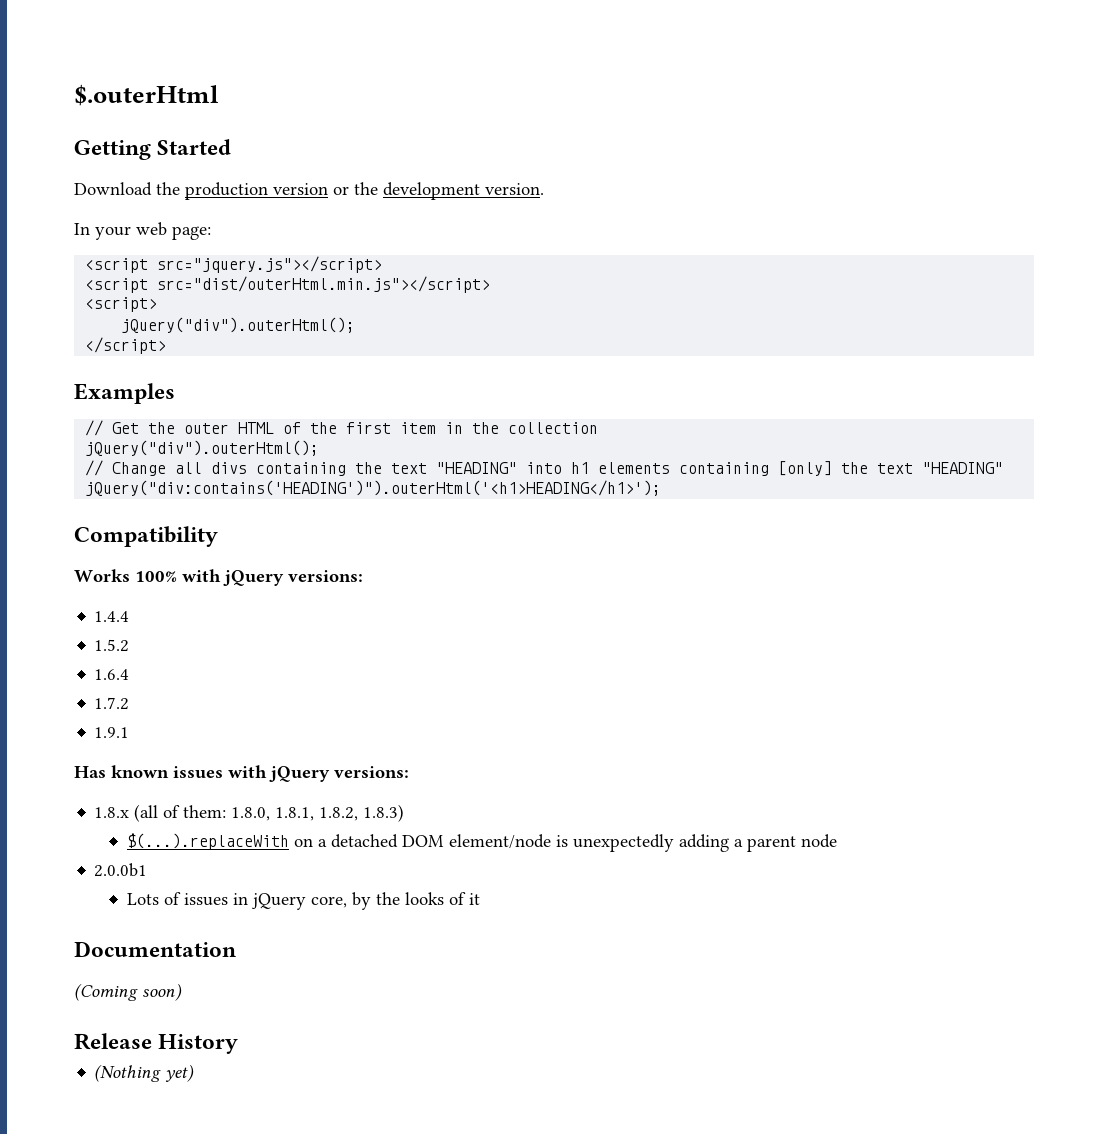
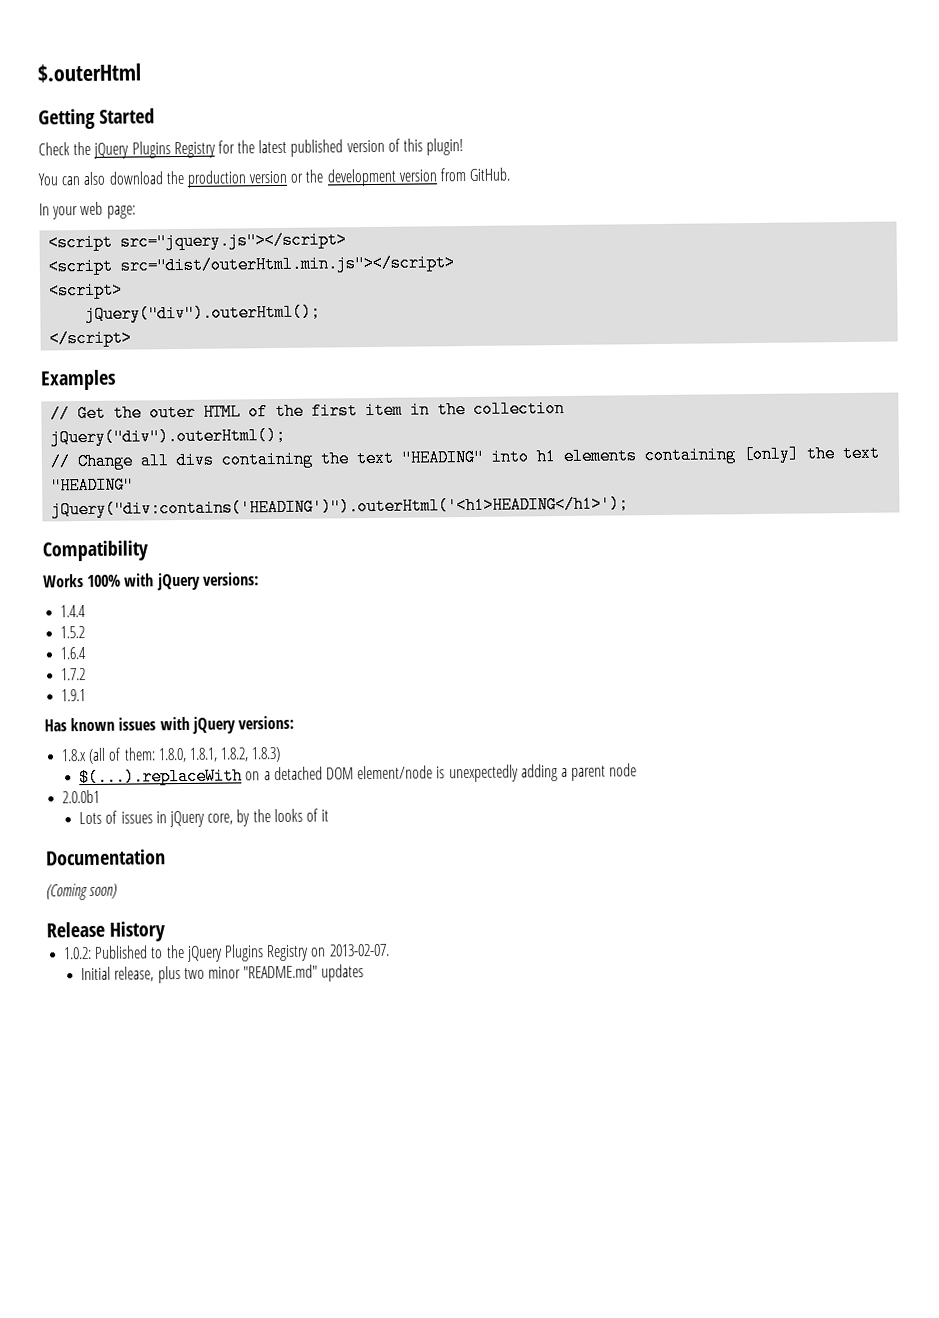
- Download the production version or the development version.
+ Check the jQuery Plugins Registry for the latest published version of this plugin!
+ You can also download the production version or the development version from GitHub.
- (Nothing yet)
+ 1.0.2: Published to the jQuery Plugins Registry on 2013-02-07.
+ Initial release, plus two minor "README.md" updates

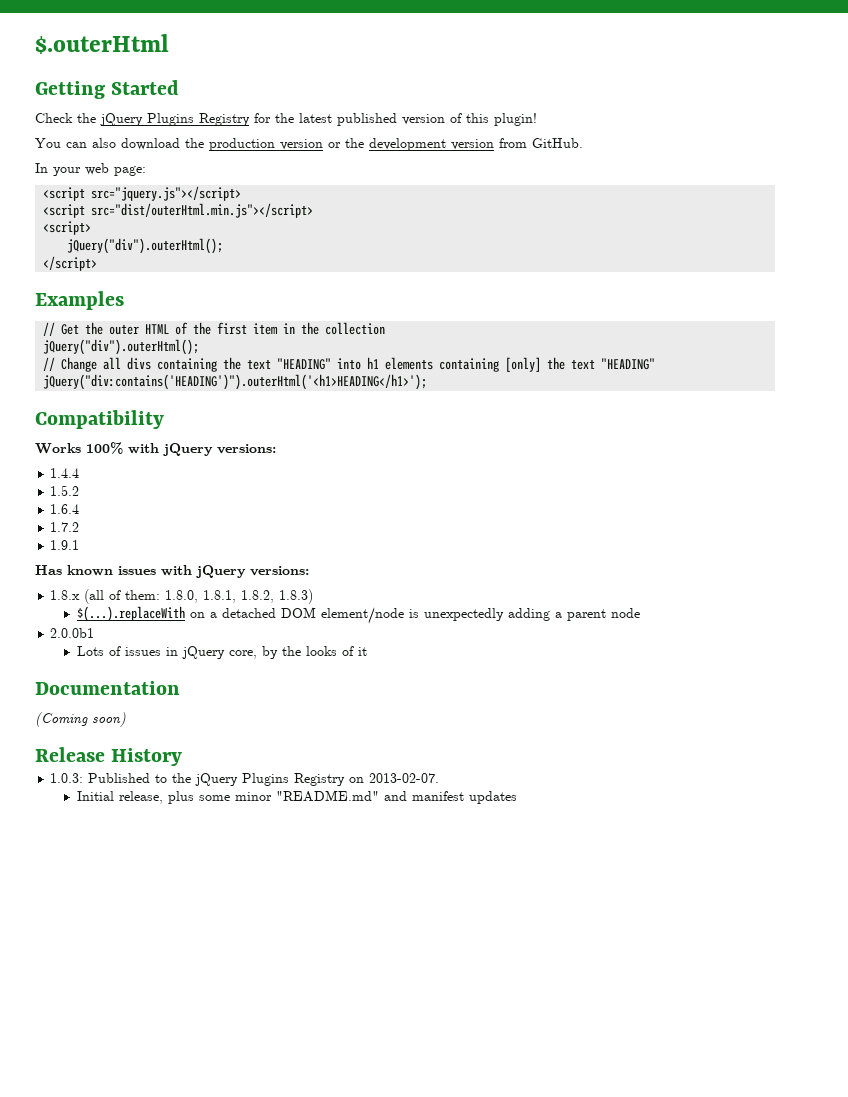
- 1.0.2: Published to the jQuery Plugins Registry on 2013-02-07.
+ 1.0.3: Published to the jQuery Plugins Registry on 2013-02-07.
- Initial release, plus two minor "README.md" updates
+ Initial release, plus some minor "README.md" and manifest updates

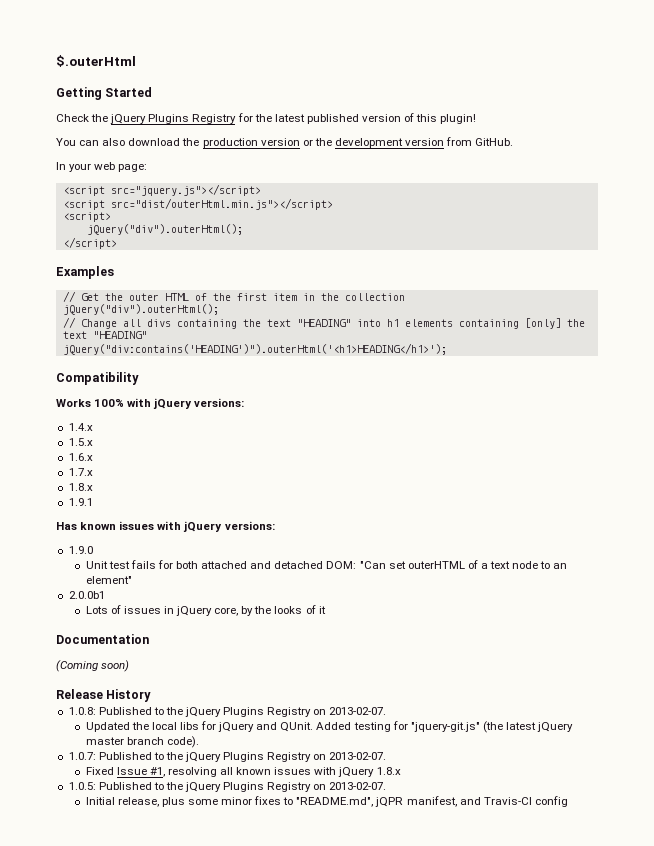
- 1.4.4
- 1.5.2
- 1.6.4
- 1.7.2
+ 1.4.x
+ 1.5.x
+ 1.6.x
+ 1.7.x
+ 1.8.x
- 1.8.x (all of them: 1.8.0, 1.8.1, 1.8.2, 1.8.3)
- $(...).replaceWith on a detached DOM element/node is unexpectedly adding a parent node
+ 1.9.0
+ Unit test fails for both attached and detached DOM: "Can set outerHTML of a text node to an element"
- 1.0.3: Published to the jQuery Plugins Registry on 2013-02-07.
+ 1.0.8: Published to the jQuery Plugins Registry on 2013-02-07.
+ Updated the local libs for jQuery and QUnit. Added testing for "jquery-git.js" (the latest jQuery master branch code).
+ 1.0.7: Published to the jQuery Plugins Registry on 2013-02-07.
+ Fixed Issue #1, resolving all known issues with jQuery 1.8.x
+ 1.0.5: Published to the jQuery Plugins Registry on 2013-02-07.
- Initial release, plus some minor "README.md" and manifest updates
+ Initial release, plus some minor fixes to "README.md", jQPR manifest, and Travis-CI config

